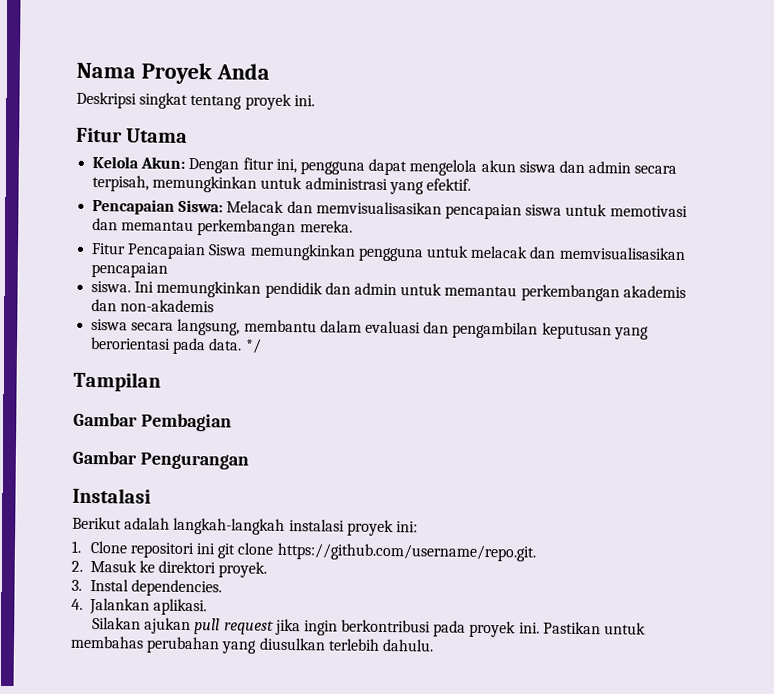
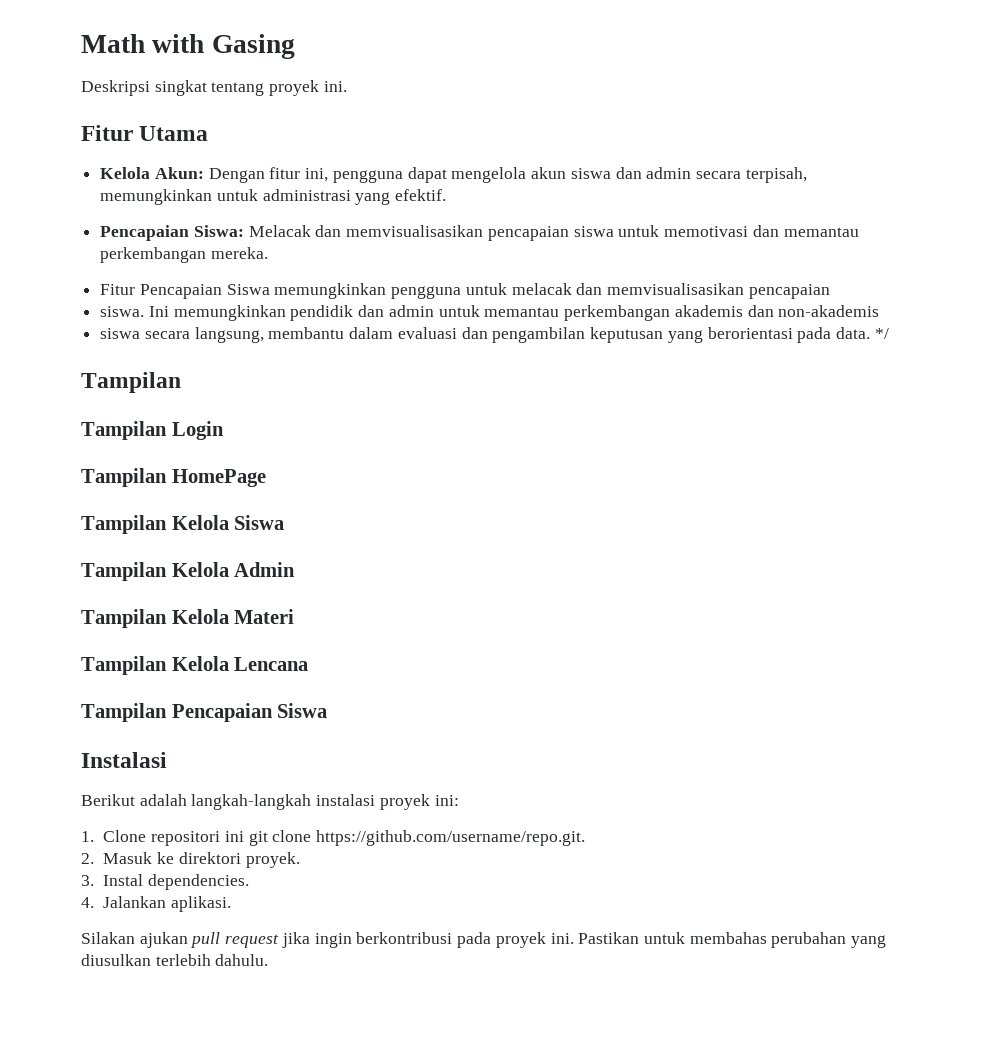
- Nama Proyek Anda
+ Math with Gasing
- Gambar Pembagian
- Gambar Pengurangan
+ Tampilan Login
+ Tampilan HomePage
+ Tampilan Kelola Siswa
+ Tampilan Kelola Admin
+ Tampilan Kelola Materi
+ Tampilan Kelola Lencana
+ Tampilan Pencapaian Siswa

